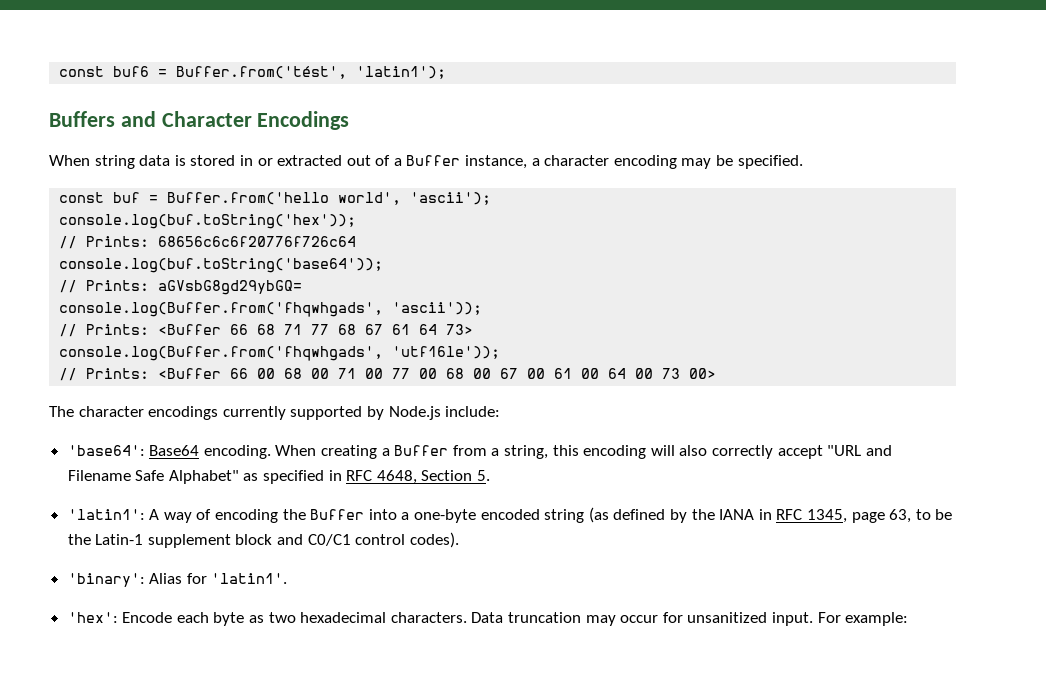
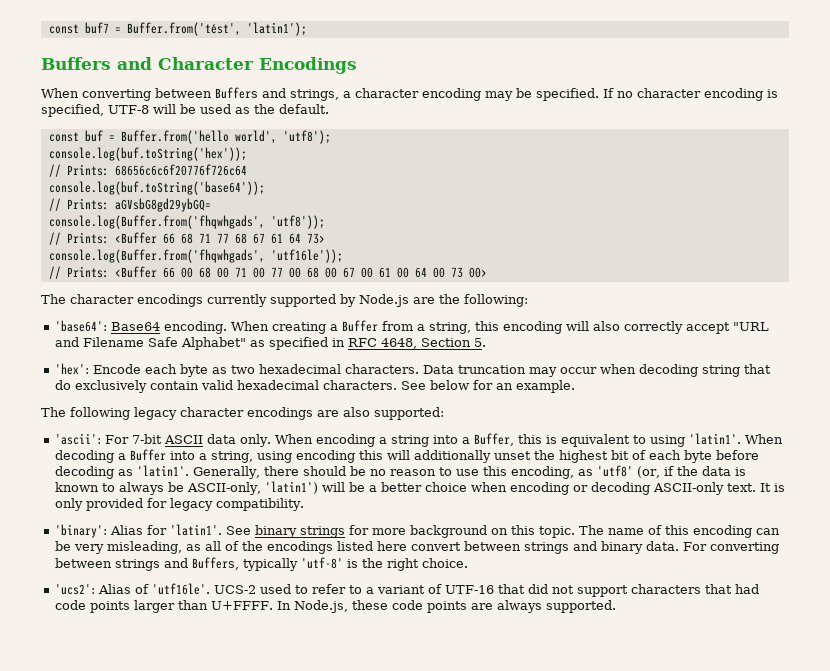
- const buf6 = Buffer.from('tést', 'latin1');
+ const buf7 = Buffer.from('tést', 'latin1');
- When string data is stored in or extracted out of a Buffer instance, a character encoding may be specified.
+ When converting between Buffers and strings, a character encoding may be specified. If no character encoding is specified, UTF-8 will be used as the default.
- const buf = Buffer.from('hello world', 'ascii');
+ const buf = Buffer.from('hello world', 'utf8');
- console.log(Buffer.from('fhqwhgads', 'ascii'));
+ console.log(Buffer.from('fhqwhgads', 'utf8'));
- The character encodings currently supported by Node.js include:
+ The character encodings currently supported by Node.js are the following:
- 'latin1': A way of encoding the Buffer into a one-byte encoded string (as defined by the IANA in RFC 1345, page 63, to be the Latin-1 supplement block and C0/C1 control codes).
- 'binary': Alias for 'latin1'.
- Data truncation may occur for unsanitized input. For example:
+ Data truncation may occur when decoding string that do exclusively contain valid hexadecimal characters. See below for an example.
+ The following legacy character encodings are also supported:
+ 'ascii': For 7-bit ASCII data only. When encoding a string into a Buffer, this is equivalent to using 'latin1'. When decoding a Buffer into a string, using encoding this will additionally unset the highest bit of each byte before decoding as 'latin1'. Generally, there should be no reason to use this encoding, as 'utf8' (or, if the data is known to always be ASCII-only, 'latin1') will be a better choice when encoding or decoding ASCII-only text. It is only provided for legacy compatibility.
+ 'binary': Alias for 'latin1'. See binary strings for more background on this topic. The name of this encoding can be very misleading, as all of the encodings listed here convert between strings and binary data. For converting between strings and Buffers, typically 'utf-8' is the right choice.
+ 'ucs2': Alias of 'utf16le'. UCS-2 used to refer to a variant of UTF-16 that did not support characters that had code points larger than U+FFFF. In Node.js, these code points are always supported.

